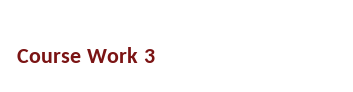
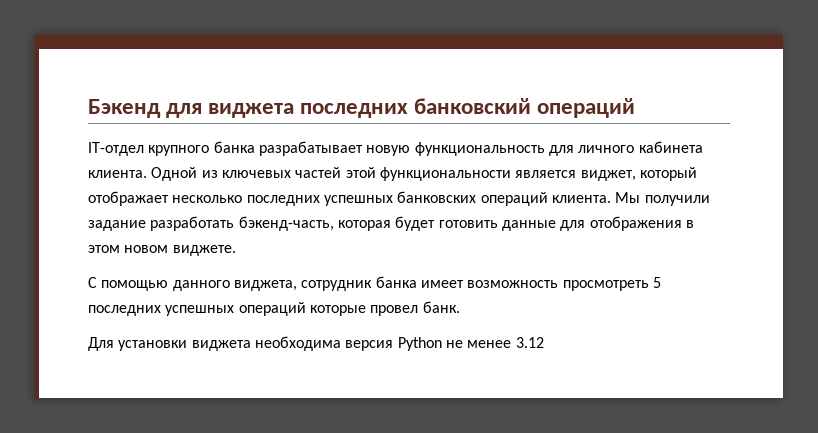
- Course Work 3
+ Бэкенд для виджета последних банковский операций
+ IT-отдел крупного банка разрабатывает новую функциональность для личного кабинета клиента. Одной из ключевых частей этой функциональности является виджет, который отображает несколько последних успешных банковских операций клиента. Мы получили задание разработать бэкенд-часть, которая будет готовить данные для отображения в этом новом виджете.
+ С помощью данного виджета, сотрудник банка имеет возможность просмотреть 5 последних успешных операций которые провел банк.
+ Для установки виджета необходима версия Python не менее 3.12

